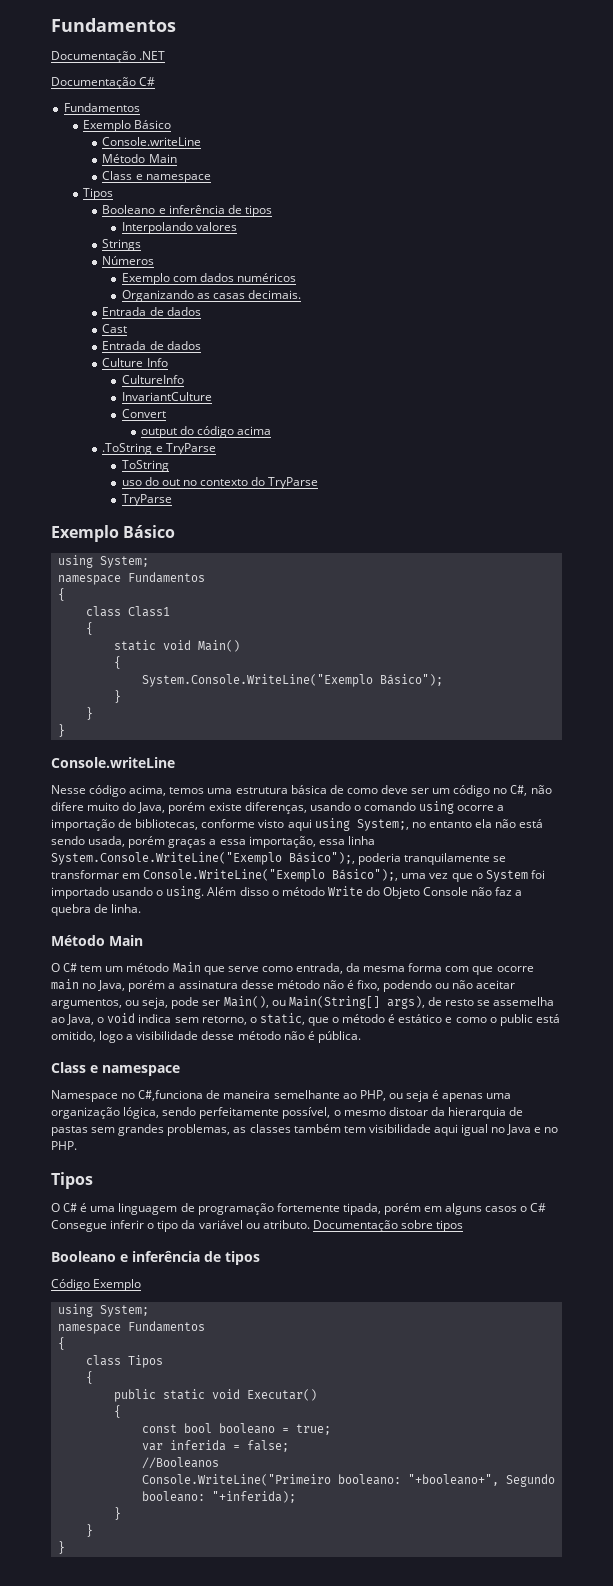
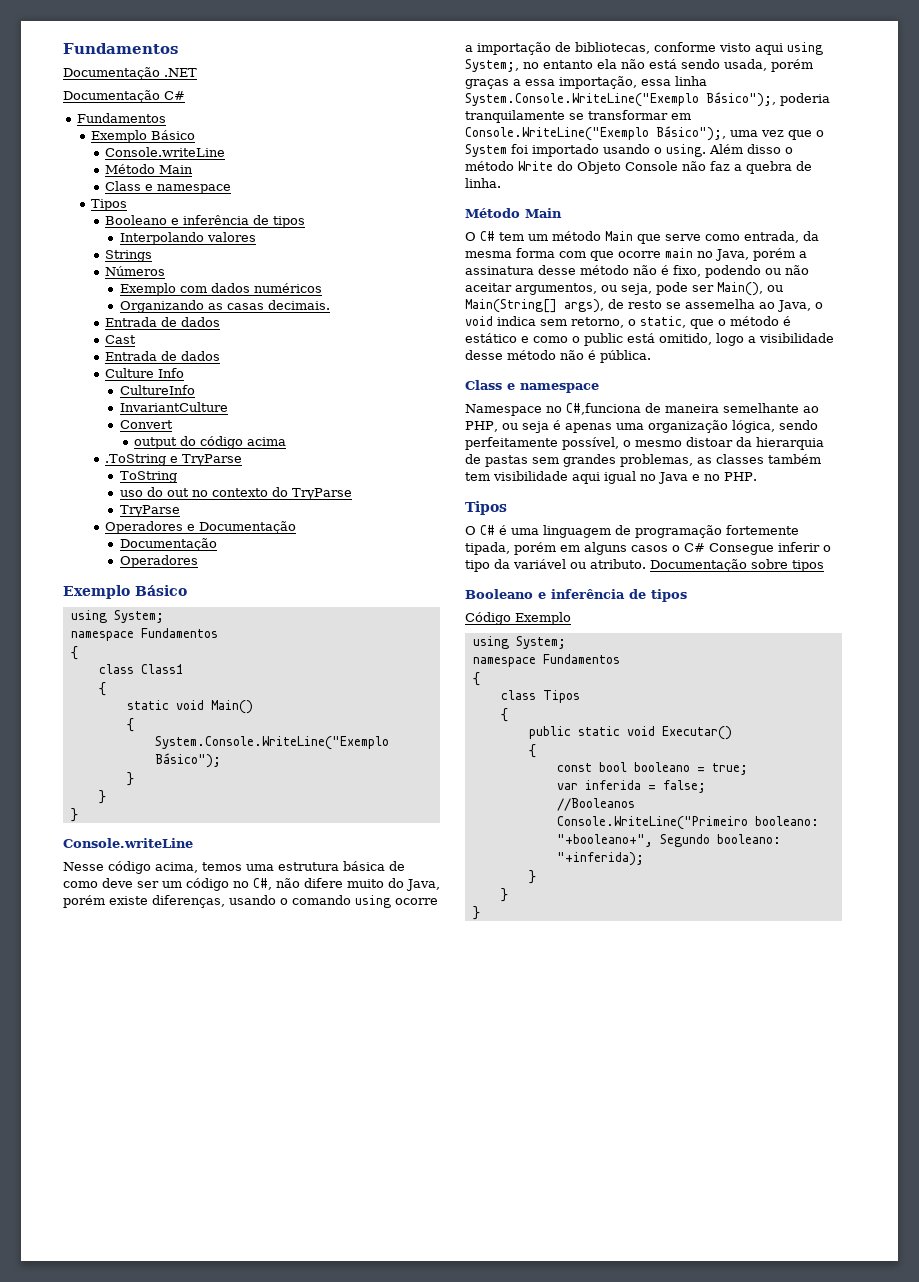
+ Operadores e Documentação
+ Documentação
+ Operadores

